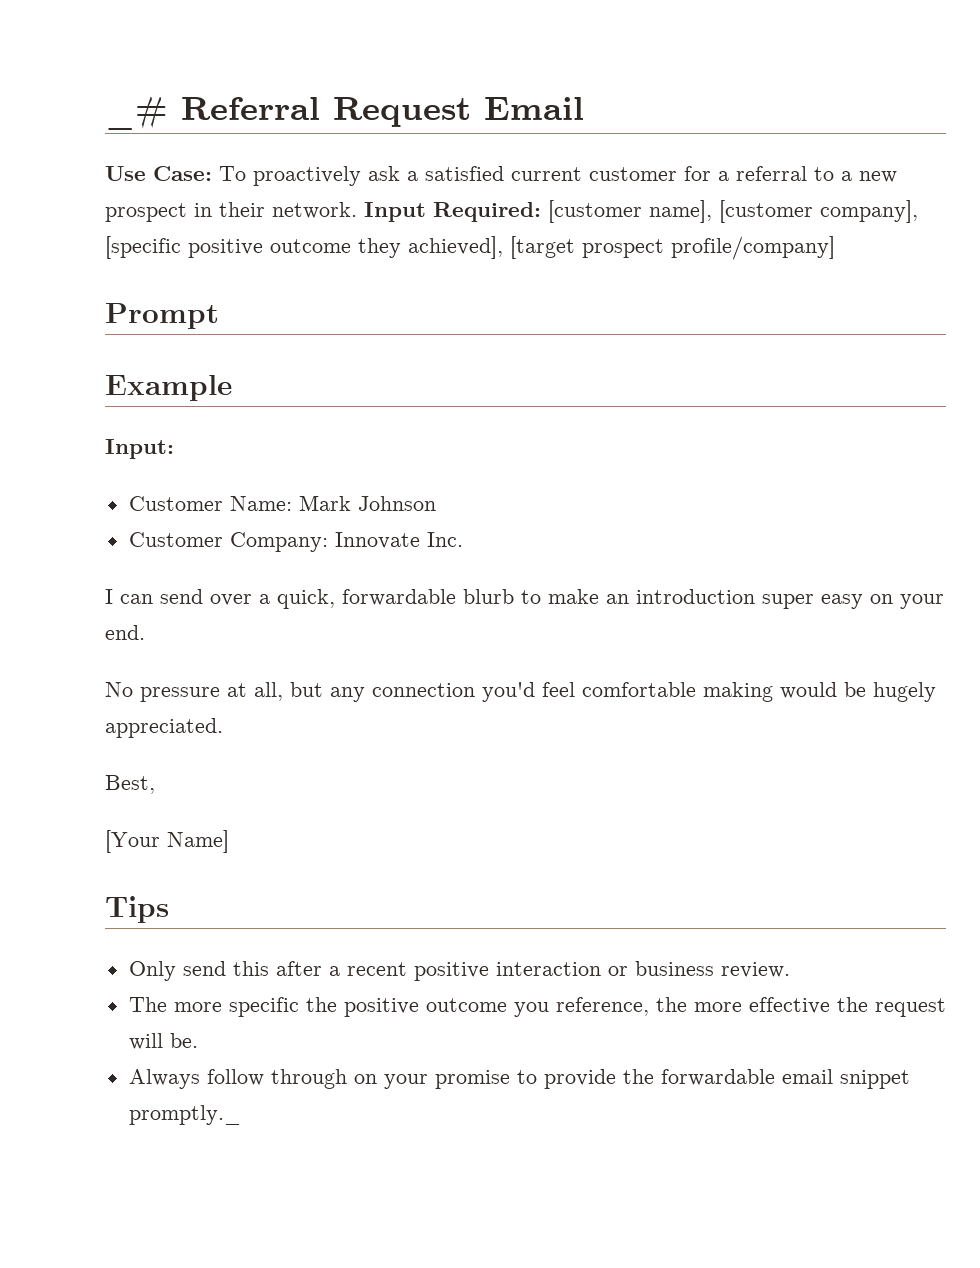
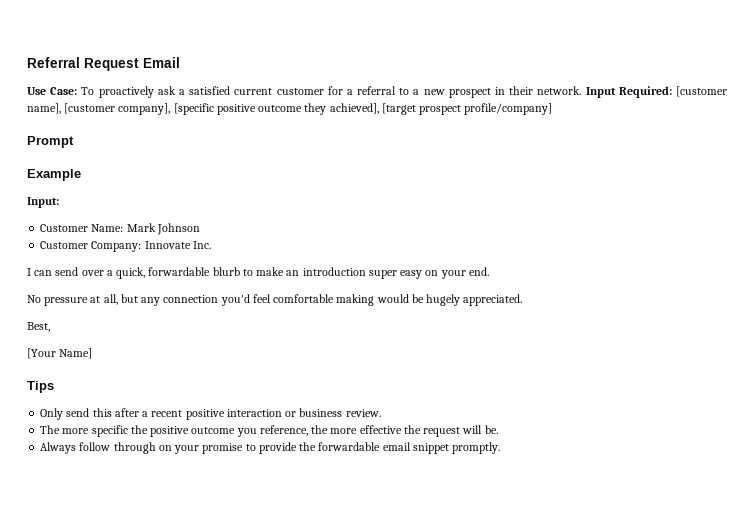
- _# Referral Request Email
+ Referral Request Email
- Always follow through on your promise to provide the forwardable email snippet promptly._
+ Always follow through on your promise to provide the forwardable email snippet promptly.

